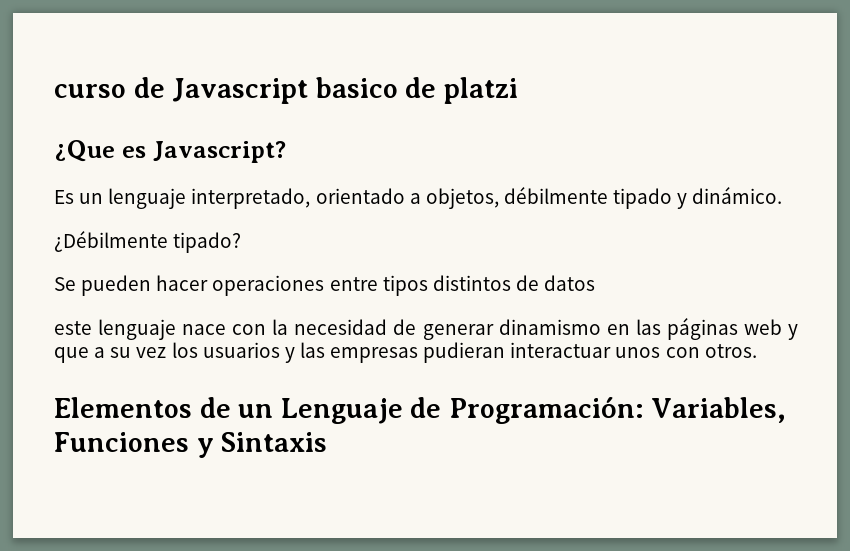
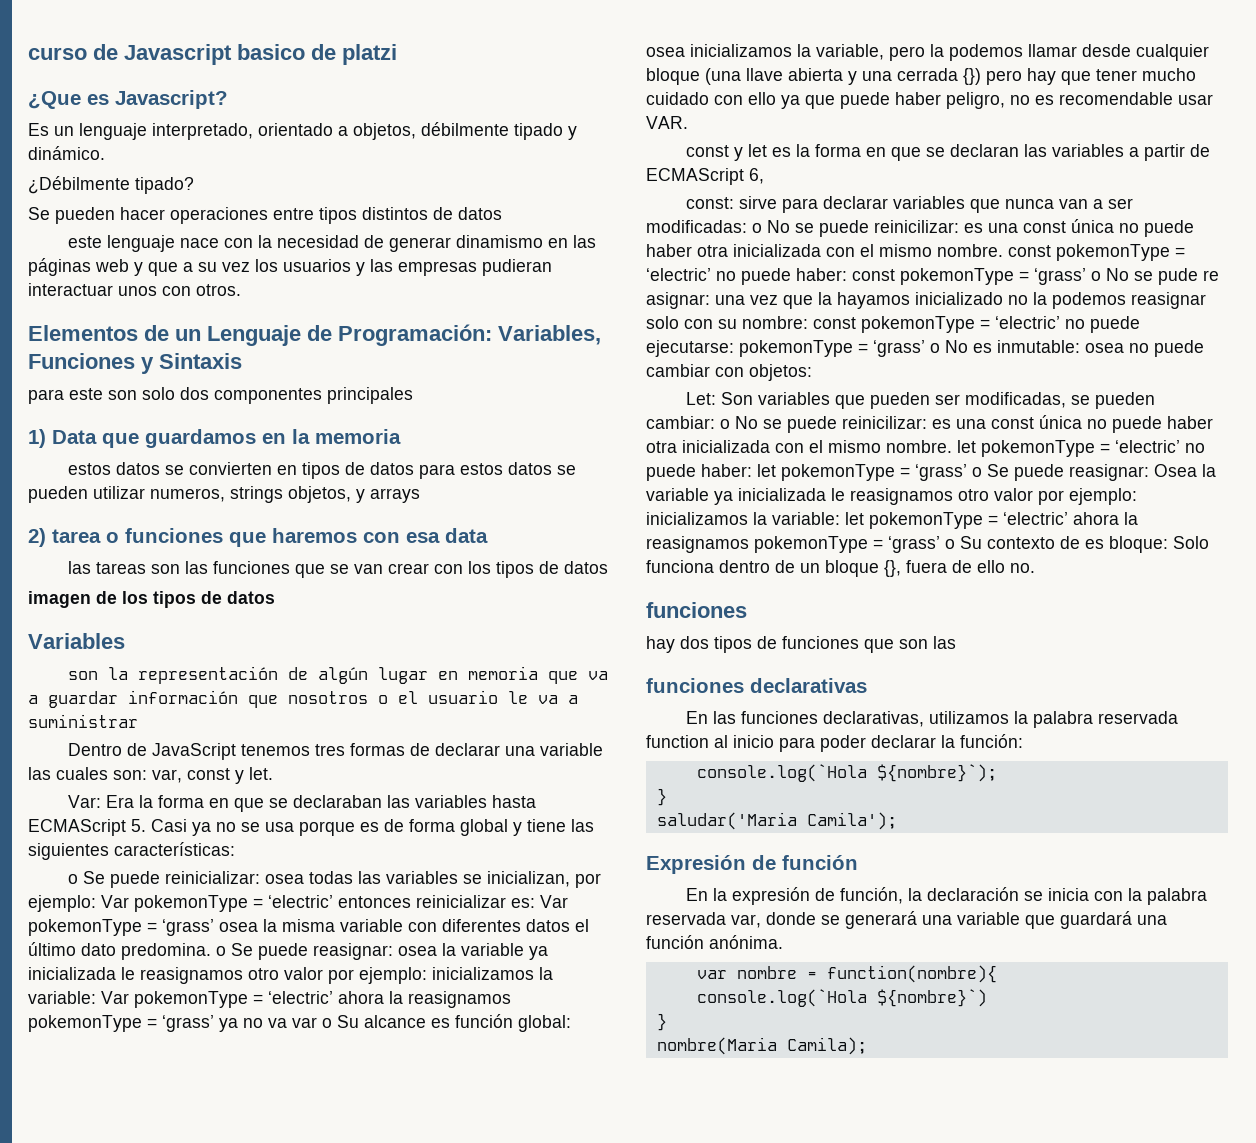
+ para este son solo dos componentes principales
+ 1) Data que guardamos en la memoria
+ estos datos se convierten en tipos de datos para estos datos se pueden utilizar numeros, strings objetos, y arrays
+ 2) tarea o funciones que haremos con esa data
+ las tareas son las funciones que se van crear con los tipos de datos
+ imagen de los tipos de datos
+ Variables
+ son la representación de algún lugar en memoria que va a guardar información que nosotros o el usuario le va a suministrar
+ Dentro de JavaScript tenemos tres formas de declarar una variable las cuales son: var, const y let.
+ Var: Era la forma en que se declaraban las variables hasta ECMAScript 5. Casi ya no se usa porque es de forma global y tiene las siguientes características:
+ o Se puede reinicializar: osea todas las variables se inicializan, por ejemplo: Var pokemonType = ‘electric’ entonces reinicializar es: Var pokemonType = ‘grass’ osea la misma variable con diferentes datos el último dato predomina. o Se puede reasignar: osea la variable ya inicializada le reasignamos otro valor por ejemplo: inicializamos la variable: Var pokemonType = ‘electric’ ahora la reasignamos pokemonType = ‘grass’ ya no va var o Su alcance es función global: osea inicializamos la variable, pero la podemos llamar desde cualquier bloque (una llave abierta y una cerrada {}) pero hay que tener mucho cuidado con ello ya que puede haber peligro, no es recomendable usar VAR.
+ const y let es la forma en que se declaran las variables a partir de ECMAScript 6,
+ const: sirve para declarar variables que nunca van a ser modificadas: o No se puede reinicilizar: es una const única no puede haber otra inicializada con el mismo nombre. const pokemonType = ‘electric’ no puede haber: const pokemonType = ‘grass’ o No se pude re asignar: una vez que la hayamos inicializado no la podemos reasignar solo con su nombre: const pokemonType = ‘electric’ no puede ejecutarse: pokemonType = ‘grass’ o No es inmutable: osea no puede cambiar con objetos:
+ Let: Son variables que pueden ser modificadas, se pueden cambiar: o No se puede reinicilizar: es una const única no puede haber otra inicializada con el mismo nombre. let pokemonType = ‘electric’ no puede haber: let pokemonType = ‘grass’ o Se puede reasignar: Osea la variable ya inicializada le reasignamos otro valor por ejemplo: inicializamos la variable: let pokemonType = ‘electric’ ahora la reasignamos pokemonType = ‘grass’ o Su contexto de es bloque: Solo funciona dentro de un bloque {}, fuera de ello no.
+ funciones
+ hay dos tipos de funciones que son las
+ funciones declarativas
+ En las funciones declarativas, utilizamos la palabra reservada function al inicio para poder declarar la función:
+ console.log(`Hola ${nombre}`);
+ }
+ saludar('Maria Camila');
+ Expresión de función
+ En la expresión de función, la declaración se inicia con la palabra reservada var, donde se generará una variable que guardará una función anónima.
+ var nombre = function(nombre){
+ console.log(`Hola ${nombre}`)
+ }
+ nombre(Maria Camila);

